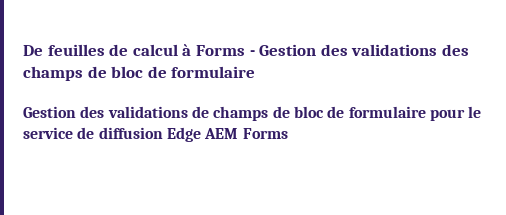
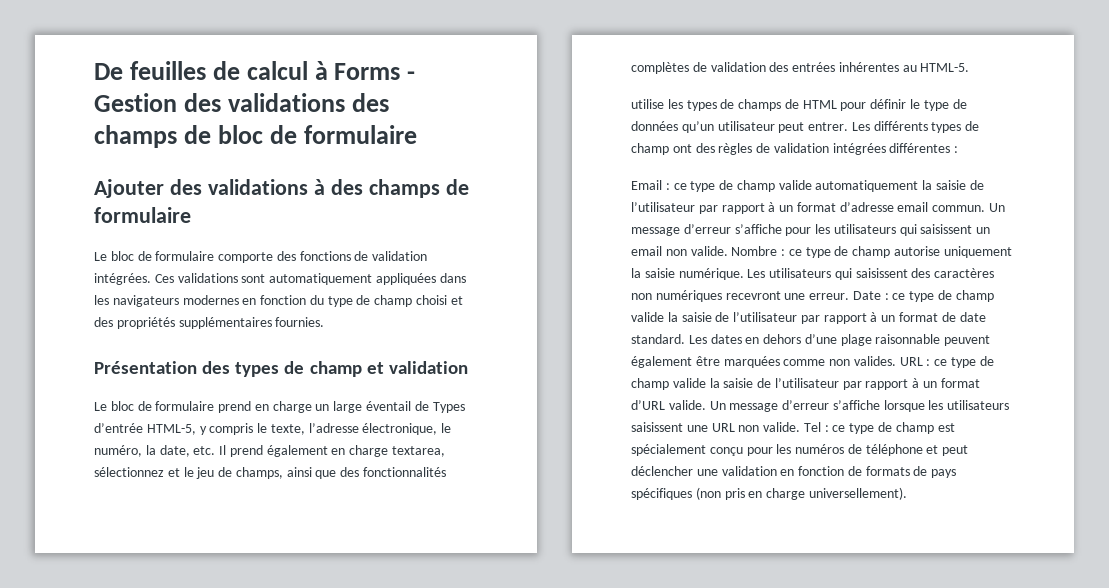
- Gestion des validations de champs de bloc de formulaire pour le service de diffusion Edge AEM Forms
+ Ajouter des validations à des champs de formulaire
+ Le bloc de formulaire comporte des fonctions de validation intégrées. Ces validations sont automatiquement appliquées dans les navigateurs modernes en fonction du type de champ choisi et des propriétés supplémentaires fournies.
+ Présentation des types de champ et validation
+ Le bloc de formulaire prend en charge un large éventail de Types d’entrée HTML-5, y compris le texte, l’adresse électronique, le numéro, la date, etc. Il prend également en charge textarea, sélectionnez et le jeu de champs, ainsi que des fonctionnalités complètes de validation des entrées inhérentes au HTML-5.
+ utilise les types de champs de HTML pour définir le type de données qu’un utilisateur peut entrer. Les différents types de champ ont des règles de validation intégrées différentes :
+ Email : ce type de champ valide automatiquement la saisie de l’utilisateur par rapport à un format d’adresse email commun. Un message d’erreur s’affiche pour les utilisateurs qui saisissent un email non valide. Nombre : ce type de champ autorise uniquement la saisie numérique. Les utilisateurs qui saisissent des caractères non numériques recevront une erreur. Date : ce type de champ valide la saisie de l’utilisateur par rapport à un format de date standard. Les dates en dehors d’une plage raisonnable peuvent également être marquées comme non valides. URL : ce type de champ valide la saisie de l’utilisateur par rapport à un format d’URL valide. Un message d’erreur s’affiche lorsque les utilisateurs saisissent une URL non valide. Tel : ce type de champ est spécialement conçu pour les numéros de téléphone et peut déclencher une validation en fonction de formats de pays spécifiques (non pris en charge universellement).

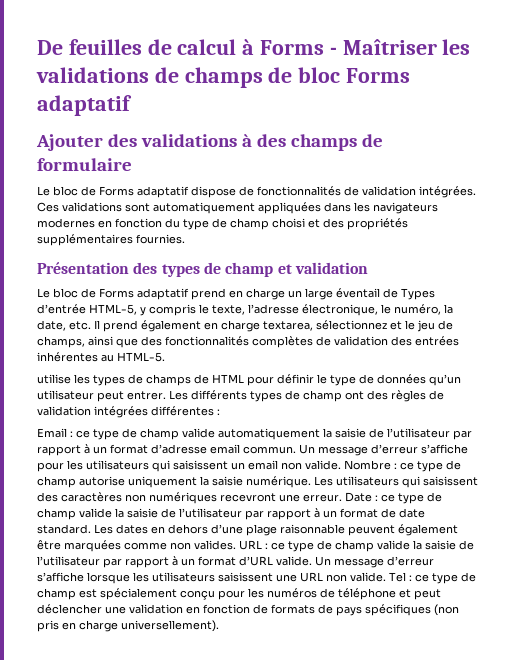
- De feuilles de calcul à Forms - Gestion des validations des champs de bloc de formulaire
+ De feuilles de calcul à Forms - Maîtriser les validations de champs de bloc Forms adaptatif
- Le bloc de formulaire comporte des fonctions de validation intégrées.
+ Le bloc de Forms adaptatif dispose de fonctionnalités de validation intégrées.
- Le bloc de formulaire prend en charge un large éventail de Types d’entrée HTML-5, y compris le texte, l’adresse électronique, le numéro, la date, etc. Il prend également en charge textarea, sélectionnez et le jeu de champs, ainsi que des fonctionnalités complètes de validation des entrées inhérentes au HTML-5.
+ Le bloc de Forms adaptatif prend en charge un large éventail de Types d’entrée HTML-5, y compris le texte, l’adresse électronique, le numéro, la date, etc. Il prend également en charge textarea, sélectionnez et le jeu de champs, ainsi que des fonctionnalités complètes de validation des entrées inhérentes au HTML-5.

